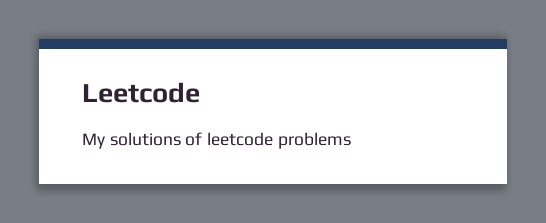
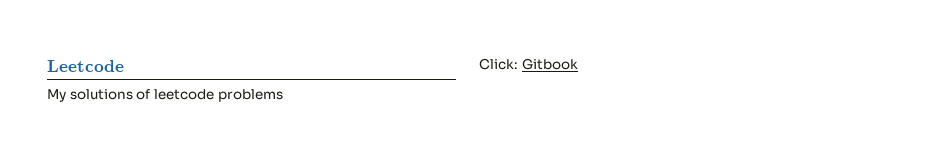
+ Click: Gitbook

